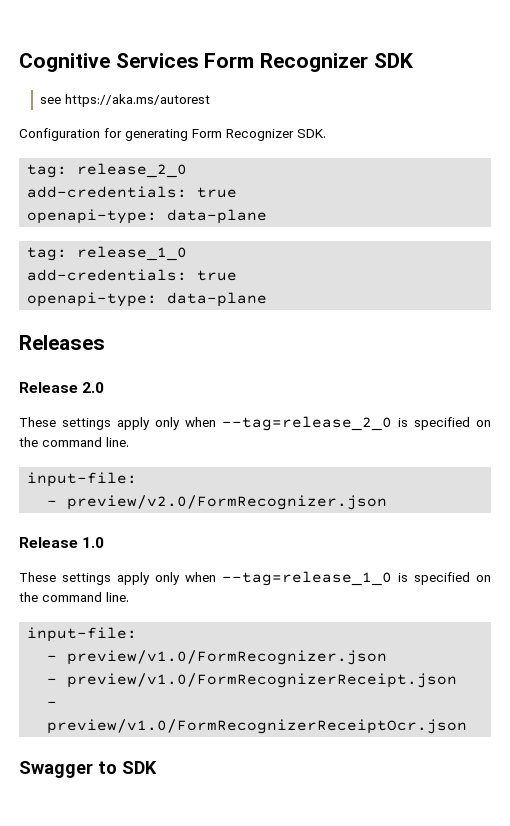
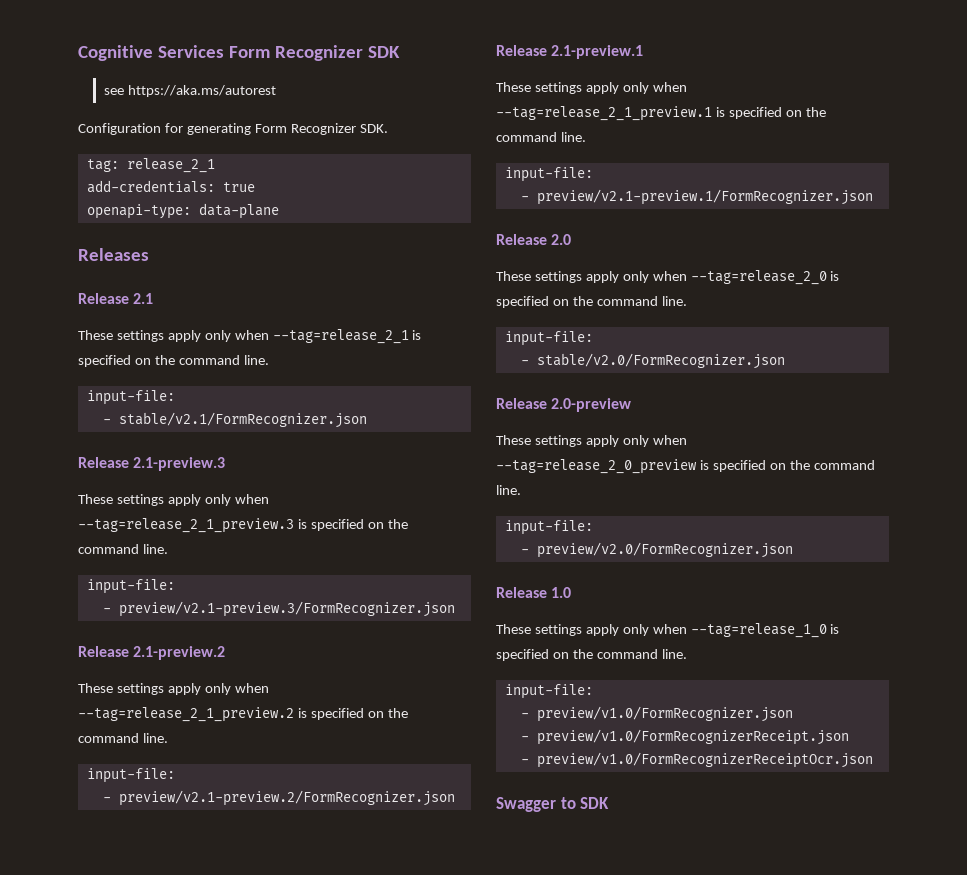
- tag: release_2_0
- add-credentials: true
- openapi-type: data-plane
- tag: release_1_0
+ tag: release_2_1
+ Release 2.1
+ These settings apply only when --tag=release_2_1 is specified on the command line.
+ input-file:
+ - stable/v2.1/FormRecognizer.json
+ Release 2.1-preview.3
+ These settings apply only when --tag=release_2_1_preview.3 is specified on the command line.
+ input-file:
+ - preview/v2.1-preview.3/FormRecognizer.json
+ Release 2.1-preview.2
+ These settings apply only when --tag=release_2_1_preview.2 is specified on the command line.
+ input-file:
+ - preview/v2.1-preview.2/FormRecognizer.json
+ Release 2.1-preview.1
+ These settings apply only when --tag=release_2_1_preview.1 is specified on the command line.
+ input-file:
+ - preview/v2.1-preview.1/FormRecognizer.json
+ - stable/v2.0/FormRecognizer.json
+ Release 2.0-preview
+ These settings apply only when --tag=release_2_0_preview is specified on the command line.
+ input-file:

